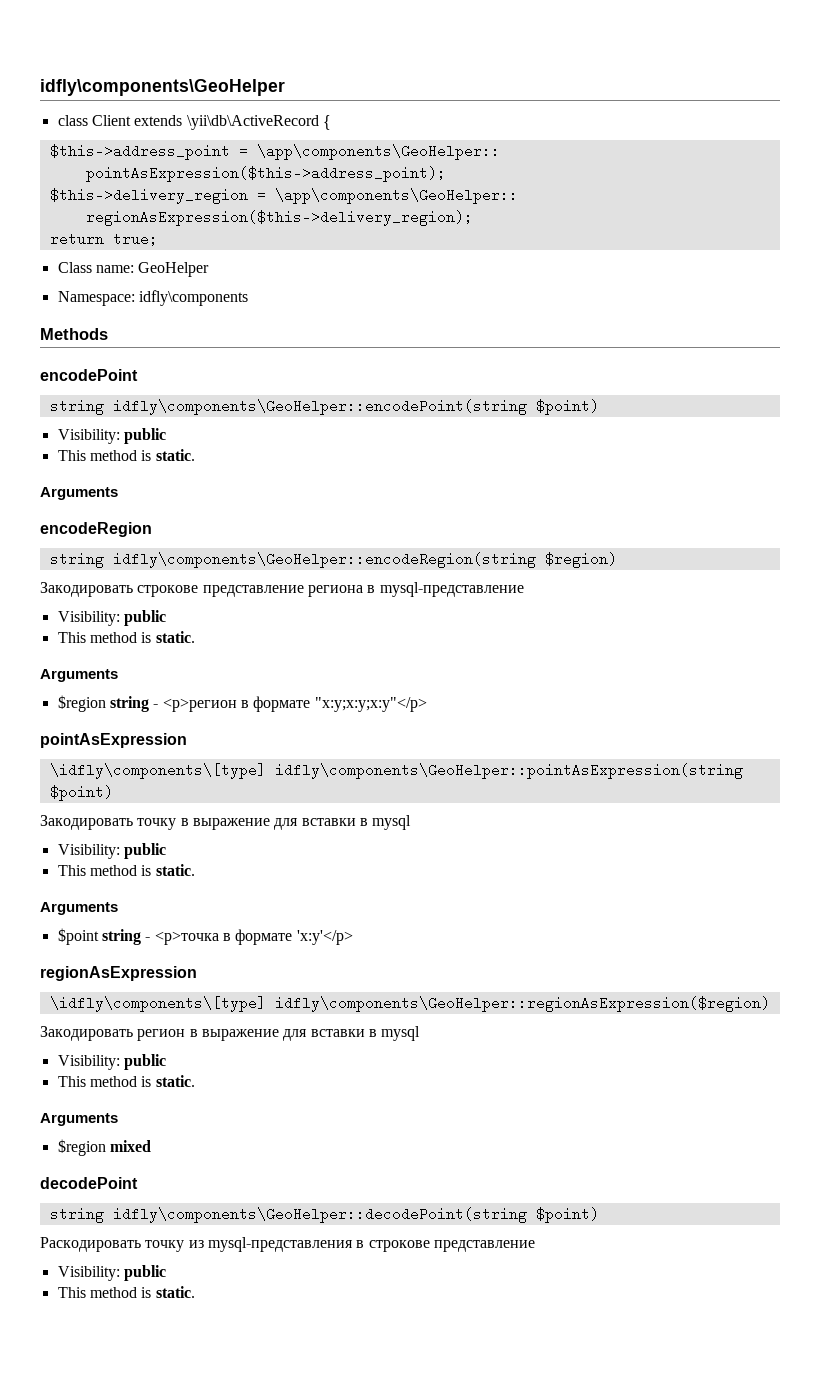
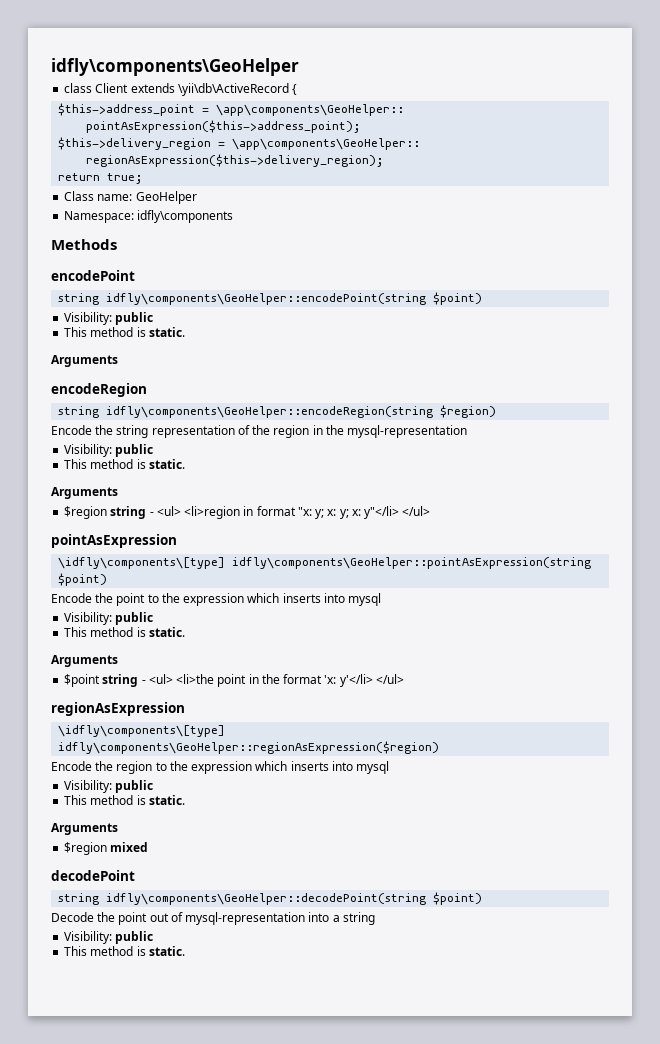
- Закодировать строкове представление региона в mysql-представление
+ Encode the string representation of the region in the mysql-representation
- $region string - <p>регион в формате "x:y;x:y;x:y"</p>
+ $region string - <ul> <li>region in format "x: y; x: y; x: y"</li> </ul>
  pointAsExpression
  \idfly\components\[type] idfly\components\GeoHelper::pointAsExpression(string $point)
- Закодировать точку в выражение для вставки в mysql
+ Encode the point to the expression which inserts into mysql
- $point string - <p>точка в формате 'x:y'</p>
+ $point string - <ul> <li>the point in the format 'x: y'</li> </ul>
  regionAsExpression
  \idfly\components\[type] idfly\components\GeoHelper::regionAsExpression($region)
- Закодировать регион в выражение для вставки в mysql
+ Encode the region to the expression which inserts into mysql
- Раскодировать точку из mysql-представления в строкове представление
+ Decode the point out of mysql-representation into a string

